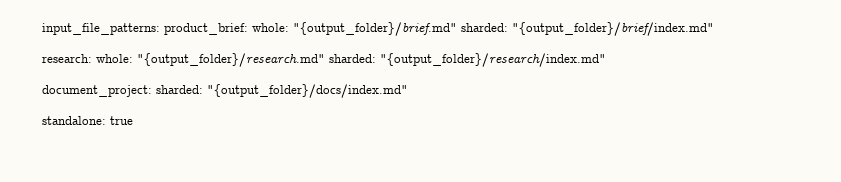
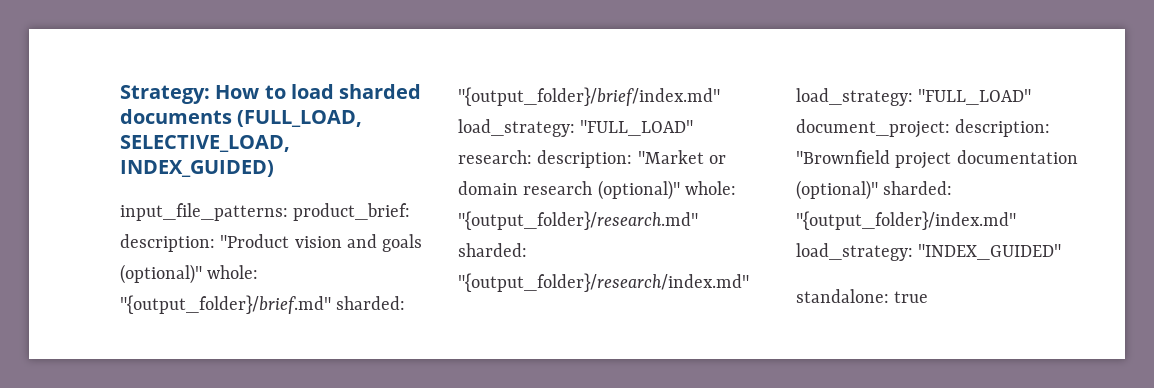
- input_file_patterns: product_brief: whole: "{output_folder}/brief.md" sharded: "{output_folder}/brief/index.md"
- research: whole: "{output_folder}/research.md" sharded: "{output_folder}/research/index.md"
- document_project: sharded: "{output_folder}/docs/index.md"
+ Strategy: How to load sharded documents (FULL_LOAD, SELECTIVE_LOAD, INDEX_GUIDED)
+ input_file_patterns: product_brief: description: "Product vision and goals (optional)" whole: "{output_folder}/brief.md" sharded: "{output_folder}/brief/index.md" load_strategy: "FULL_LOAD" research: description: "Market or domain research (optional)" whole: "{output_folder}/research.md" sharded: "{output_folder}/research/index.md" load_strategy: "FULL_LOAD" document_project: description: "Brownfield project documentation (optional)" sharded: "{output_folder}/index.md" load_strategy: "INDEX_GUIDED"

